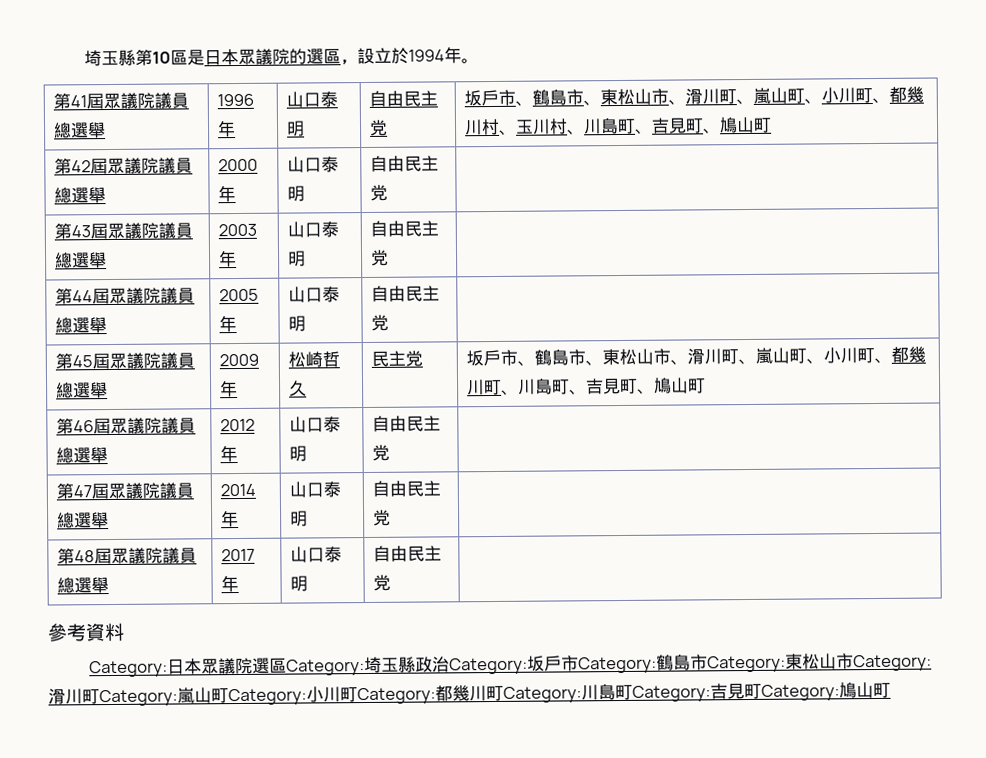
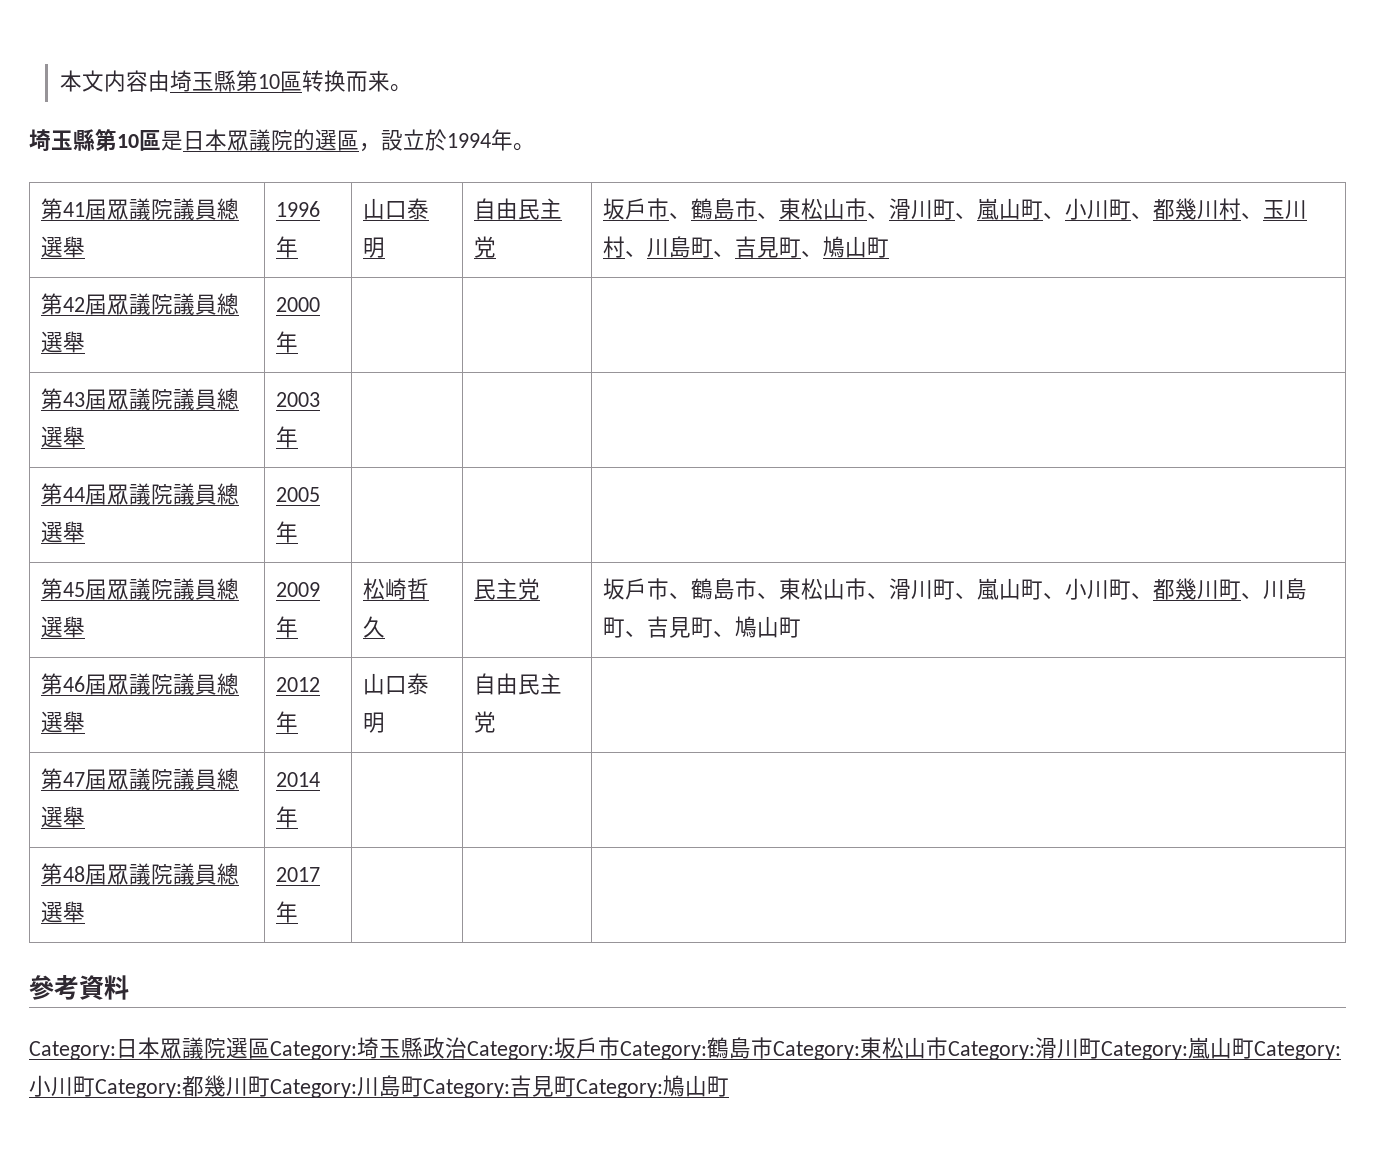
+ 本文内容由埼玉縣第10區转换而来。
- 第42屆眾議院議員總選舉 | 2000年 | 山口泰明 | 自由民主党 |
+ 第42屆眾議院議員總選舉 | 2000年 | | |
- 第43屆眾議院議員總選舉 | 2003年 | 山口泰明 | 自由民主党 |
+ 第43屆眾議院議員總選舉 | 2003年 | | |
- 第44屆眾議院議員總選舉 | 2005年 | 山口泰明 | 自由民主党 |
+ 第44屆眾議院議員總選舉 | 2005年 | | |
- 第47屆眾議院議員總選舉 | 2014年 | 山口泰明 | 自由民主党 |
+ 第47屆眾議院議員總選舉 | 2014年 | | |
- 第48屆眾議院議員總選舉 | 2017年 | 山口泰明 | 自由民主党 |
+ 第48屆眾議院議員總選舉 | 2017年 | | |

